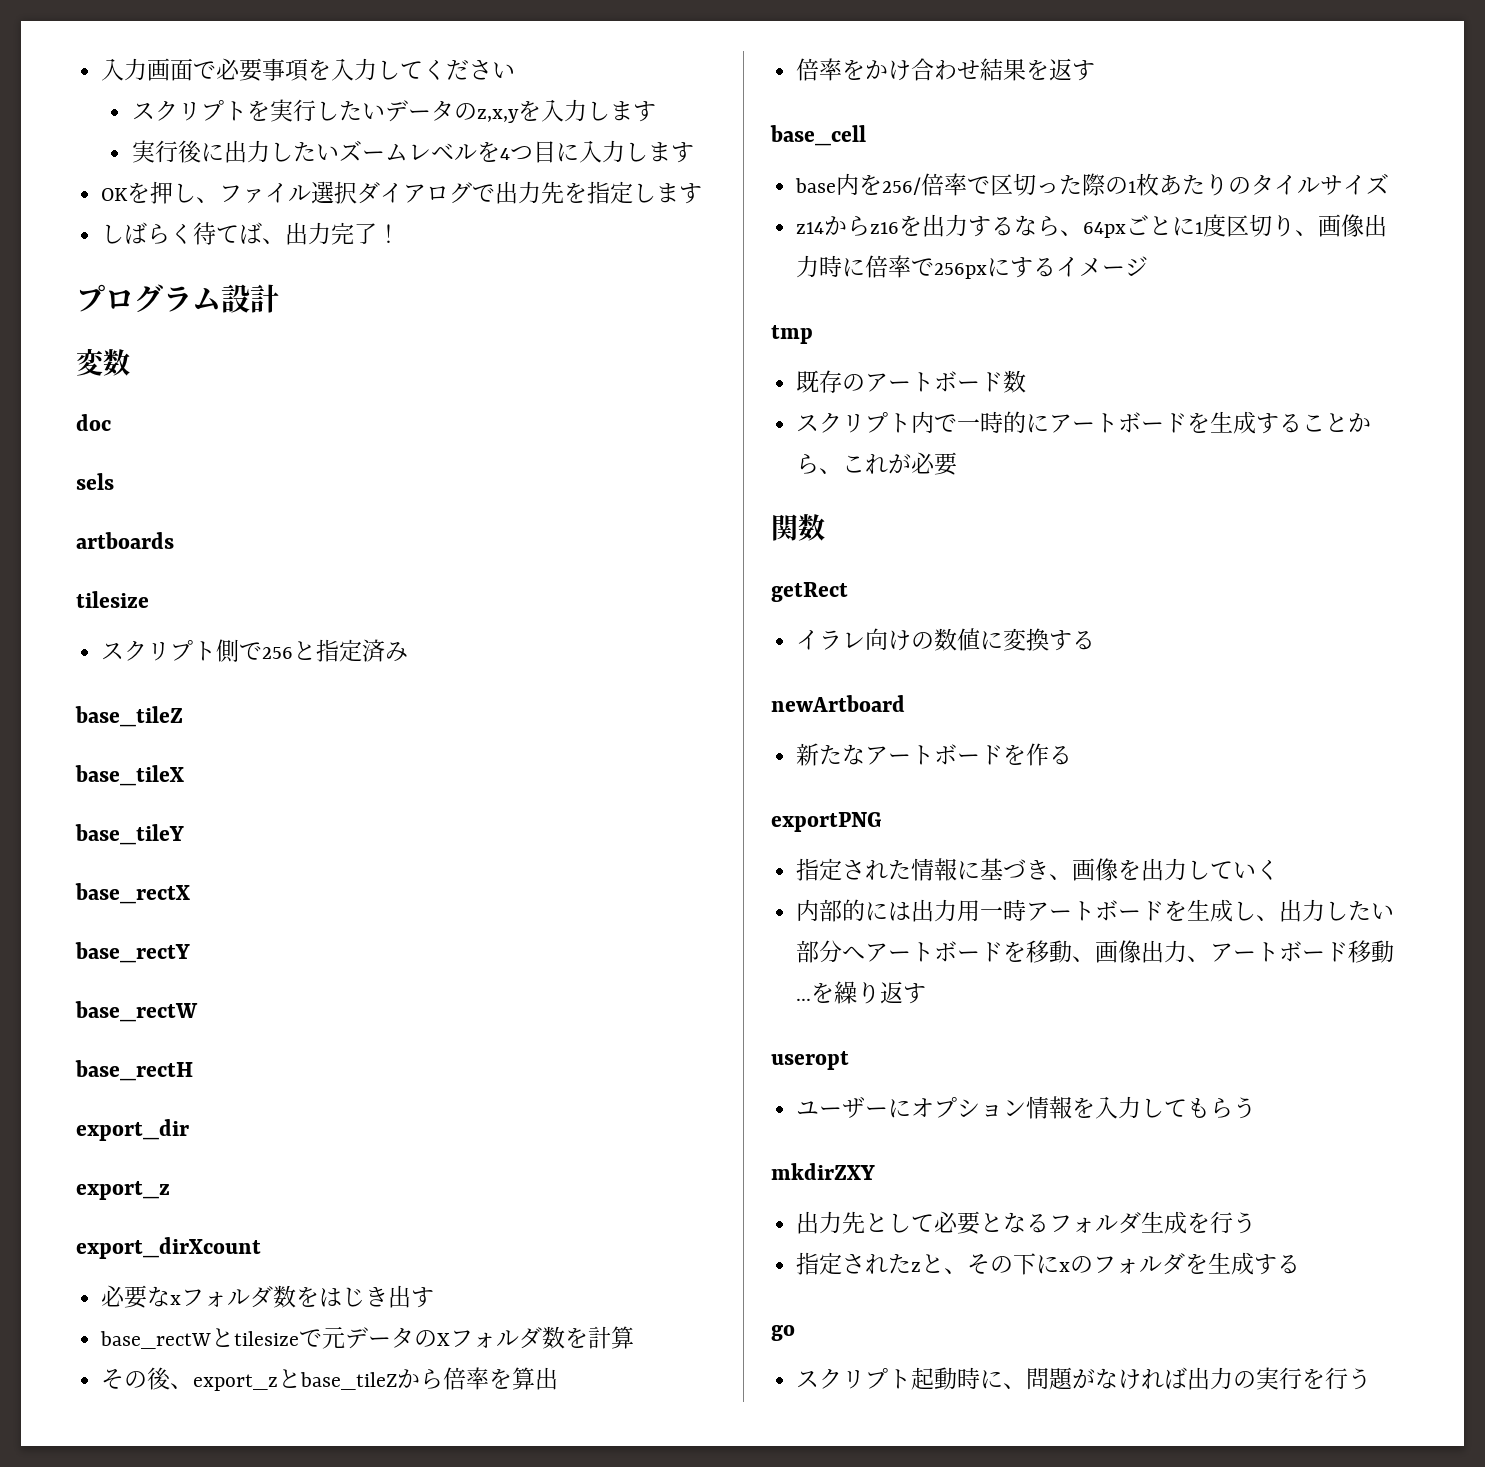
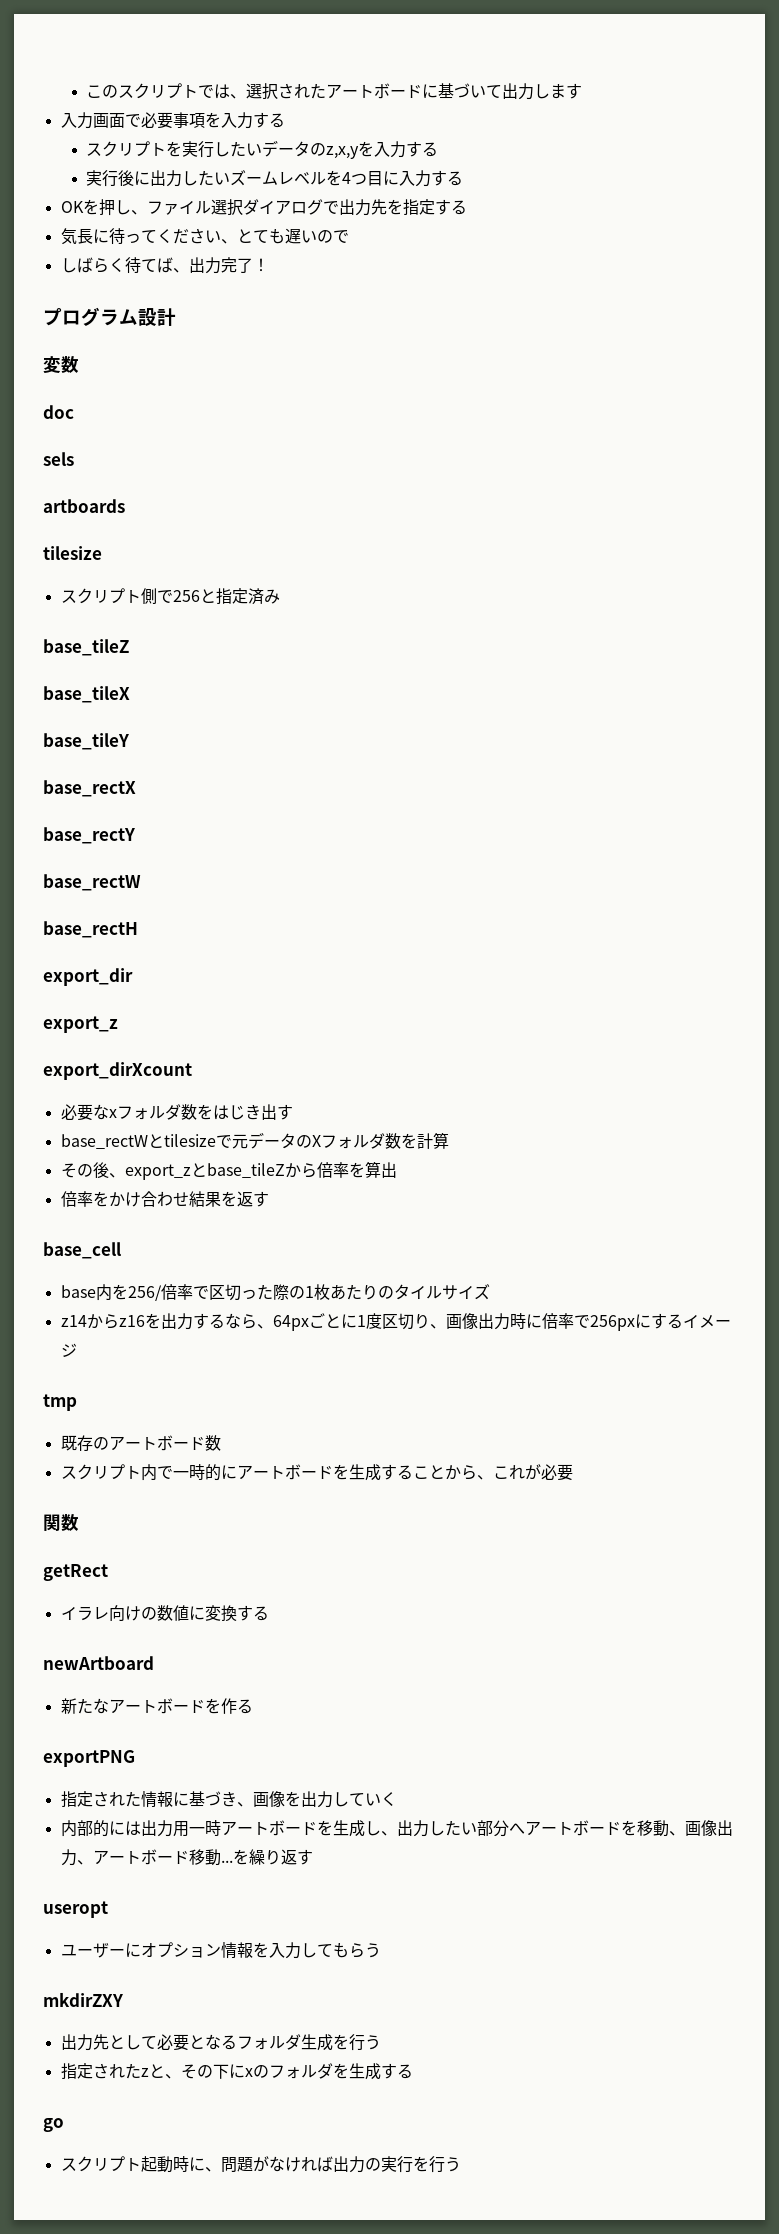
+ このスクリプトでは、選択されたアートボードに基づいて出力します
- 入力画面で必要事項を入力してください
+ 入力画面で必要事項を入力する
- スクリプトを実行したいデータのz,x,yを入力します
+ スクリプトを実行したいデータのz,x,yを入力する
- 実行後に出力したいズームレベルを4つ目に入力します
+ 実行後に出力したいズームレベルを4つ目に入力する
- OKを押し、ファイル選択ダイアログで出力先を指定します
+ OKを押し、ファイル選択ダイアログで出力先を指定する
+ 気長に待ってください、とても遅いので

